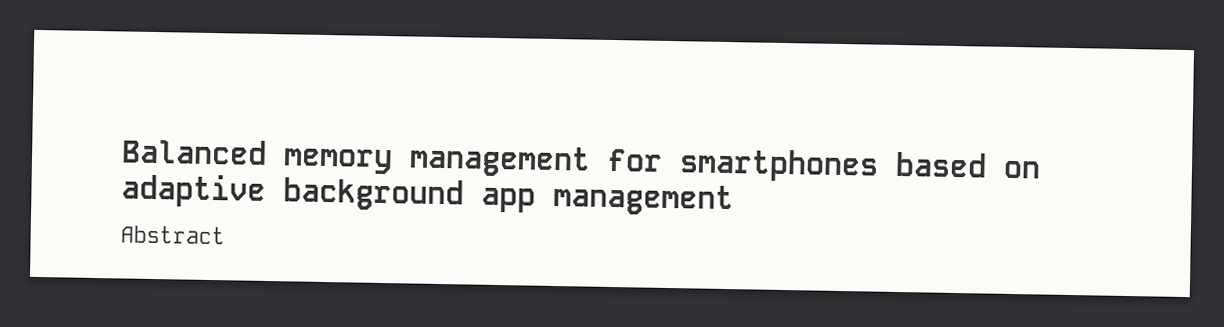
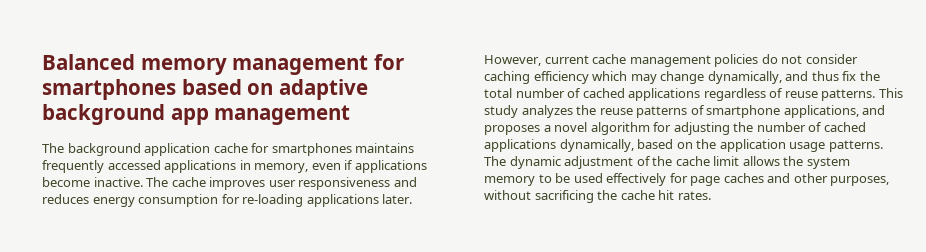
- Abstract
+ The background application cache for smartphones maintains frequently accessed applications in memory, even if applications become inactive. The cache improves user responsiveness and reduces energy consumption for re-loading applications later. However, current cache management policies do not consider caching efficiency which may change dynamically, and thus fix the total number of cached applications regardless of reuse patterns. This study analyzes the reuse patterns of smartphone applications, and proposes a novel algorithm for adjusting the number of cached applications dynamically, based on the application usage patterns. The dynamic adjustment of the cache limit allows the system memory to be used effectively for page caches and other purposes, without sacrificing the cache hit rates.

